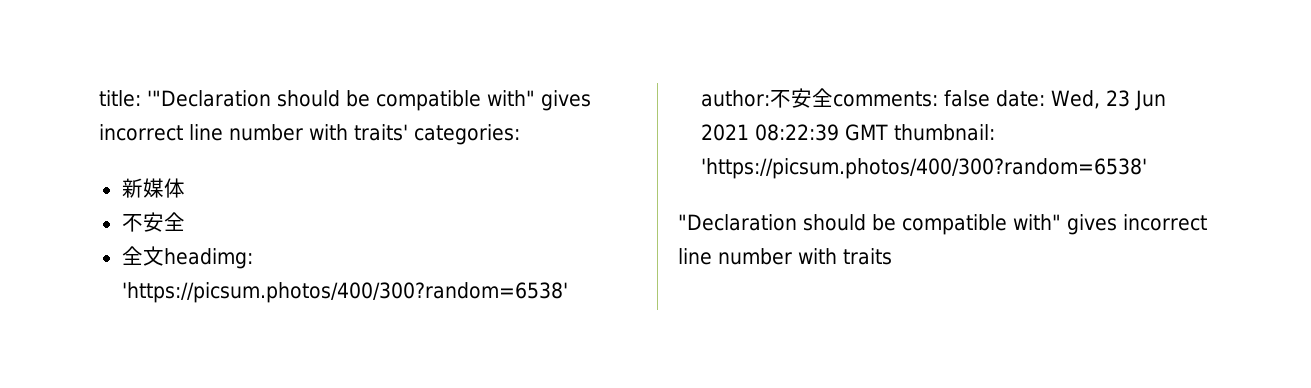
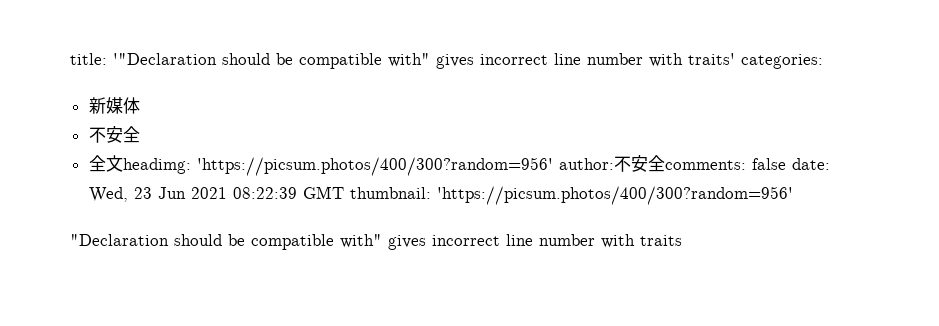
- 全文headimg: 'https://picsum.photos/400/300?random=6538' author:不安全comments: false date: Wed, 23 Jun 2021 08:22:39 GMT thumbnail: 'https://picsum.photos/400/300?random=6538'
+ 全文headimg: 'https://picsum.photos/400/300?random=956' author:不安全comments: false date: Wed, 23 Jun 2021 08:22:39 GMT thumbnail: 'https://picsum.photos/400/300?random=956'

